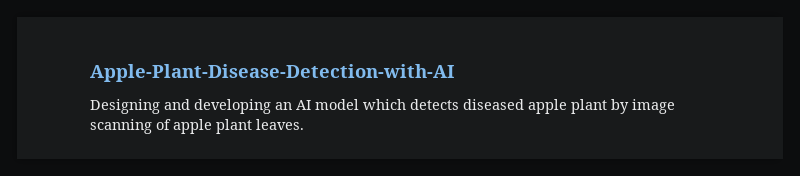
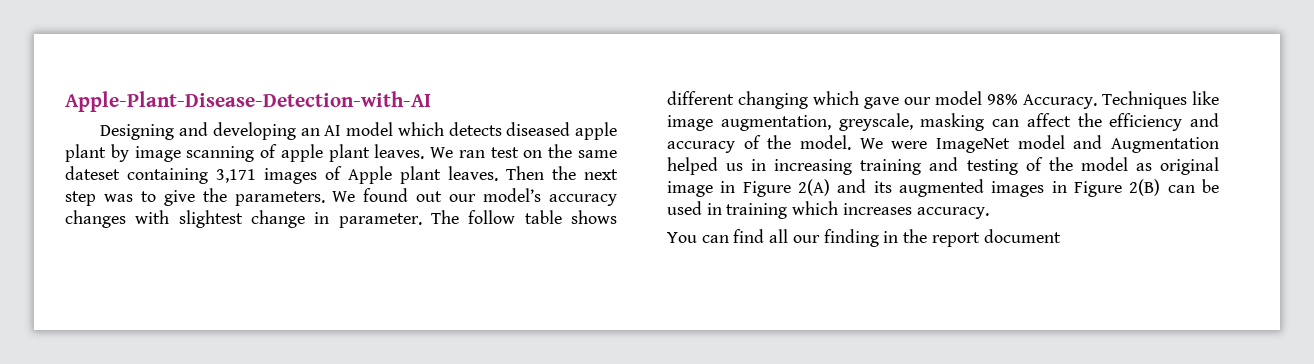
+ We ran test on the same dateset containing 3,171 images of Apple plant leaves. Then the next step was to give the parameters. We found out our model’s accuracy changes with slightest change in parameter. The follow table shows different changing which gave our model 98% Accuracy. Techniques like image augmentation, greyscale, masking can affect the efficiency and accuracy of the model. We were ImageNet model and Augmentation helped us in increasing training and testing of the model as original image in Figure 2(A) and its augmented images in Figure 2(B) can be used in training which increases accuracy.
+ You can find all our finding in the report document

